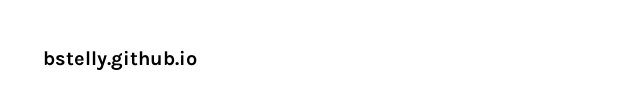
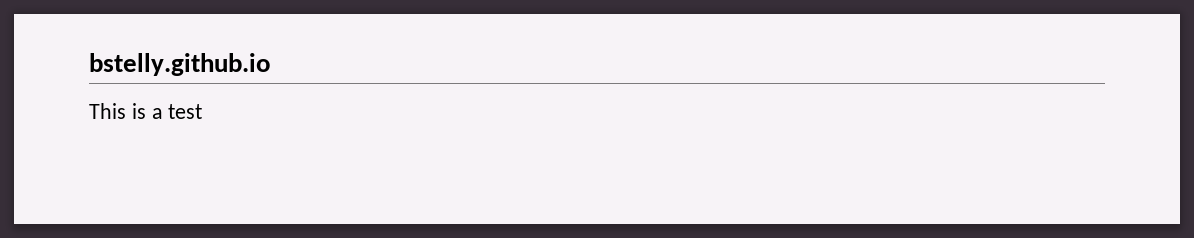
+ This is a test

